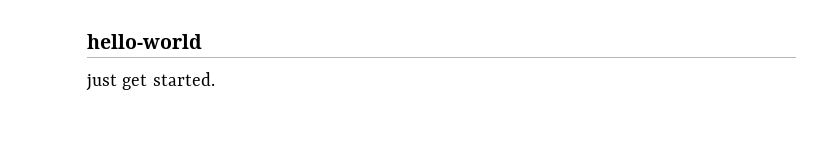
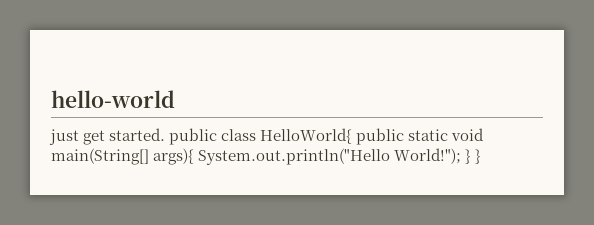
- just get started.
+ just get started. public class HelloWorld{ public static void main(String[] args){ System.out.println("Hello World!"); } }

